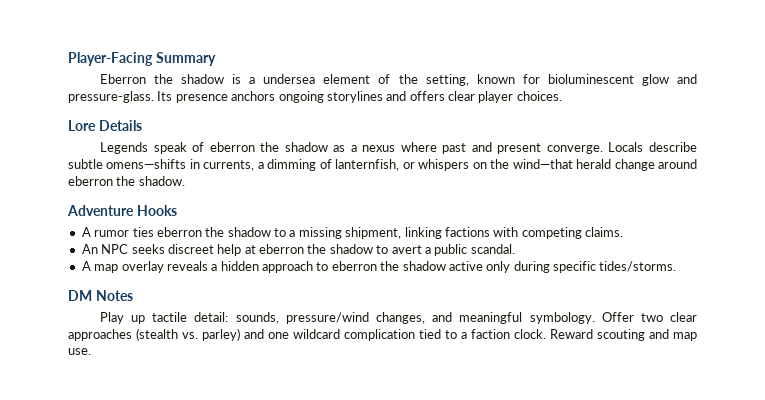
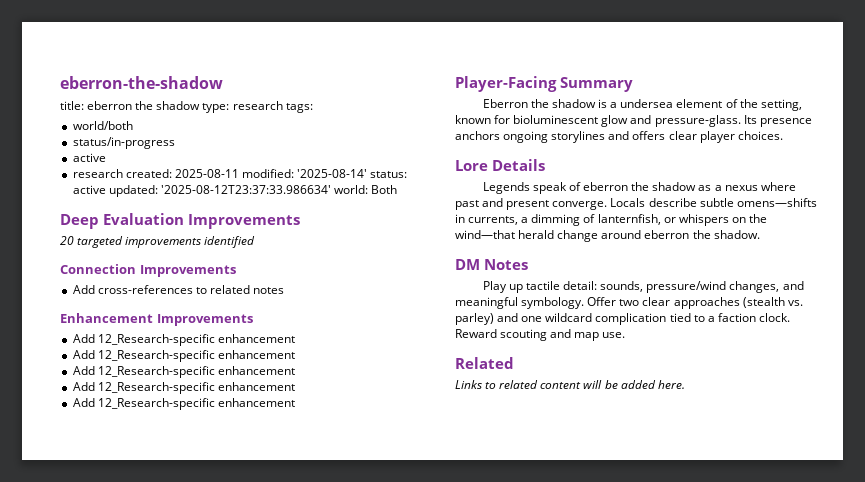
+ eberron-the-shadow
+ title: eberron the shadow type: research tags:
+ world/both
+ status/in-progress
+ active
+ research created: 2025-08-11 modified: '2025-08-14' status: active updated: '2025-08-12T23:37:33.986634' world: Both
+ Deep Evaluation Improvements
+ 20 targeted improvements identified
+ Connection Improvements
+ Add cross-references to related notes
+ Enhancement Improvements
+ Add 12_Research-specific enhancement
+ Add 12_Research-specific enhancement
+ Add 12_Research-specific enhancement
+ Add 12_Research-specific enhancement
+ Add 12_Research-specific enhancement
- Adventure Hooks
- A rumor ties eberron the shadow to a missing shipment, linking factions with competing claims.
- An NPC seeks discreet help at eberron the shadow to avert a public scandal.
- A map overlay reveals a hidden approach to eberron the shadow active only during specific tides/storms.
+ Related
+ Links to related content will be added here.

